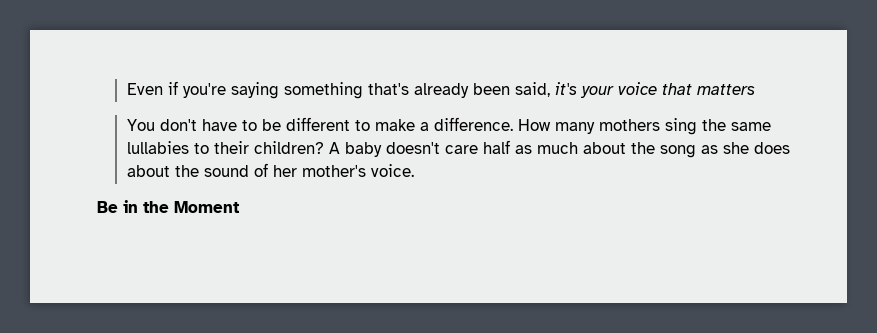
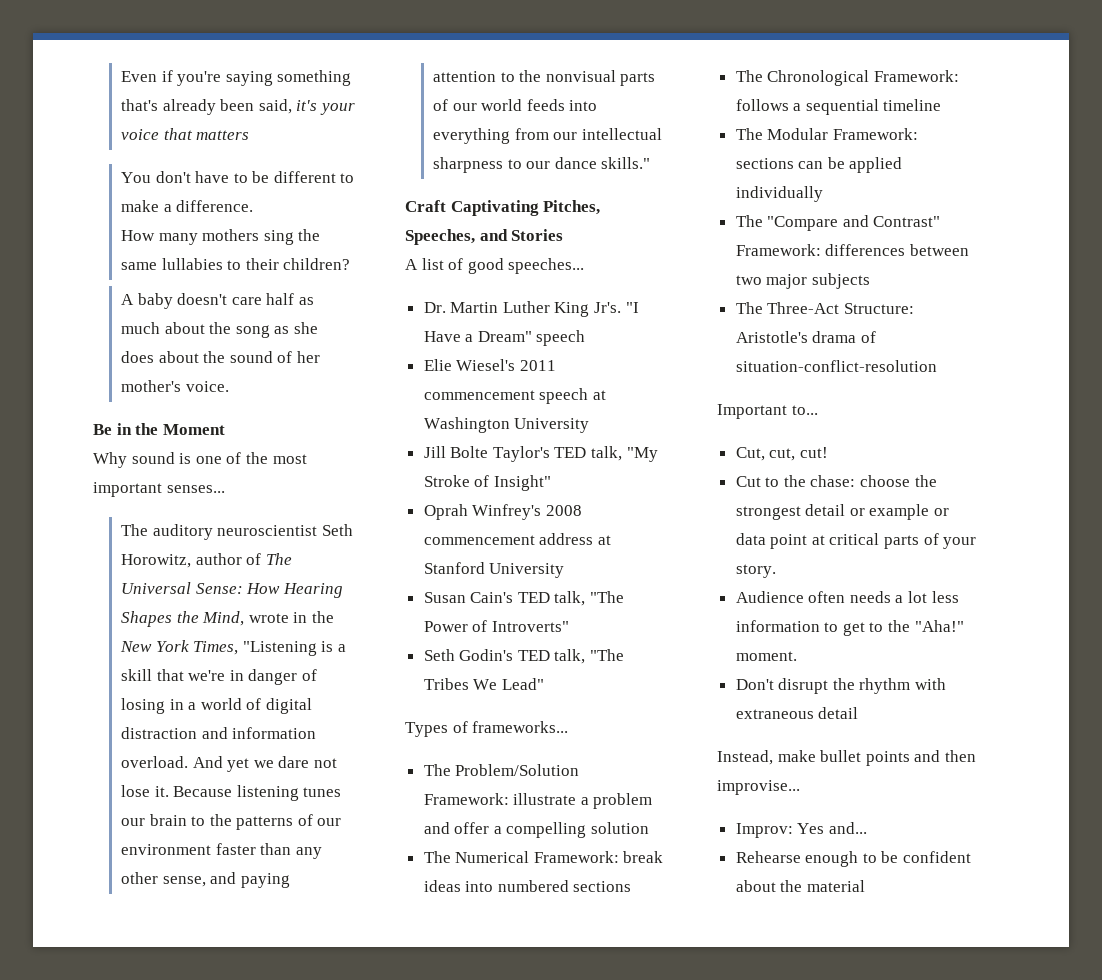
- You don't have to be different to make a difference. How many mothers sing the same lullabies to their children? A baby doesn't care half as much about the song as she does about the sound of her mother's voice.
+ You don't have to be different to make a difference.
+ How many mothers sing the same lullabies to their children?
+ A baby doesn't care half as much about the song as she does about the sound of her mother's voice.
+ Why sound is one of the most important senses...
+ The auditory neuroscientist Seth Horowitz, author of The Universal Sense: How Hearing Shapes the Mind, wrote in the New York Times, "Listening is a skill that we're in danger of losing in a world of digital distraction and information overload. And yet we dare not lose it. Because listening tunes our brain to the patterns of our environment faster than any other sense, and paying attention to the nonvisual parts of our world feeds into everything from our intellectual sharpness to our dance skills."
+ Craft Captivating Pitches, Speeches, and Stories
+ A list of good speeches...
+ Dr. Martin Luther King Jr's. "I Have a Dream" speech
+ Elie Wiesel's 2011 commencement speech at Washington University
+ Jill Bolte Taylor's TED talk, "My Stroke of Insight"
+ Oprah Winfrey's 2008 commencement address at Stanford University
+ Susan Cain's TED talk, "The Power of Introverts"
+ Seth Godin's TED talk, "The Tribes We Lead"
+ Types of frameworks...
+ The Problem/Solution Framework: illustrate a problem and offer a compelling solution
+ The Numerical Framework: break ideas into numbered sections
+ The Chronological Framework: follows a sequential timeline
+ The Modular Framework: sections can be applied individually
+ The "Compare and Contrast" Framework: differences between two major subjects
+ The Three-Act Structure: Aristotle's drama of situation-conflict-resolution
+ Important to...
+ Cut, cut, cut!
+ Cut to the chase: choose the strongest detail or example or data point at critical parts of your story.
+ Audience often needs a lot less information to get to the "Aha!" moment.
+ Don't disrupt the rhythm with extraneous detail
+ Instead, make bullet points and then improvise...
+ Improv: Yes and...
+ Rehearse enough to be confident about the material

